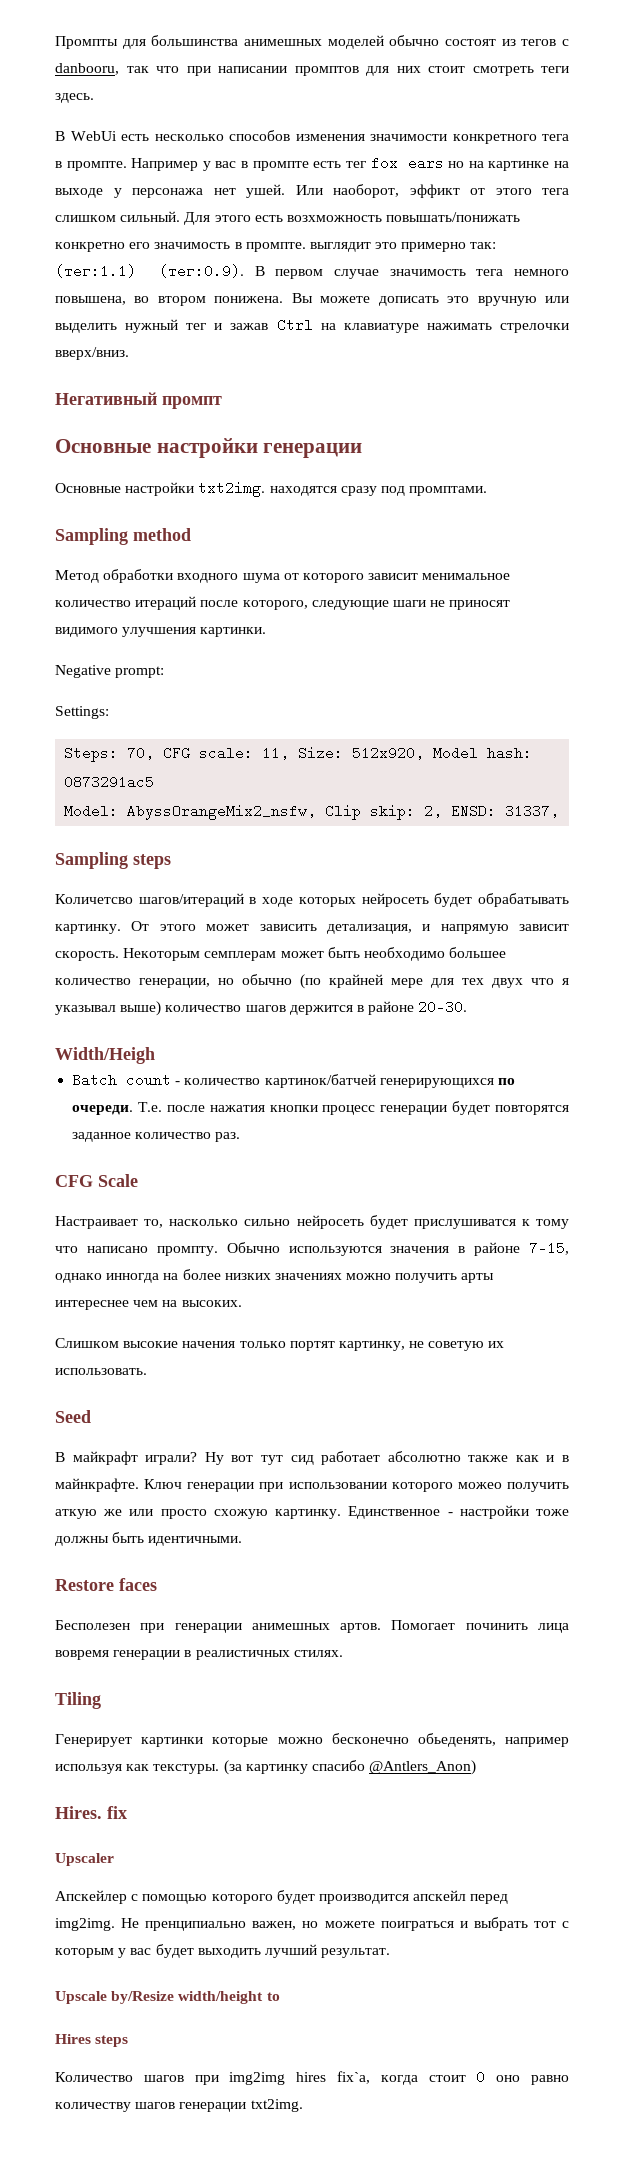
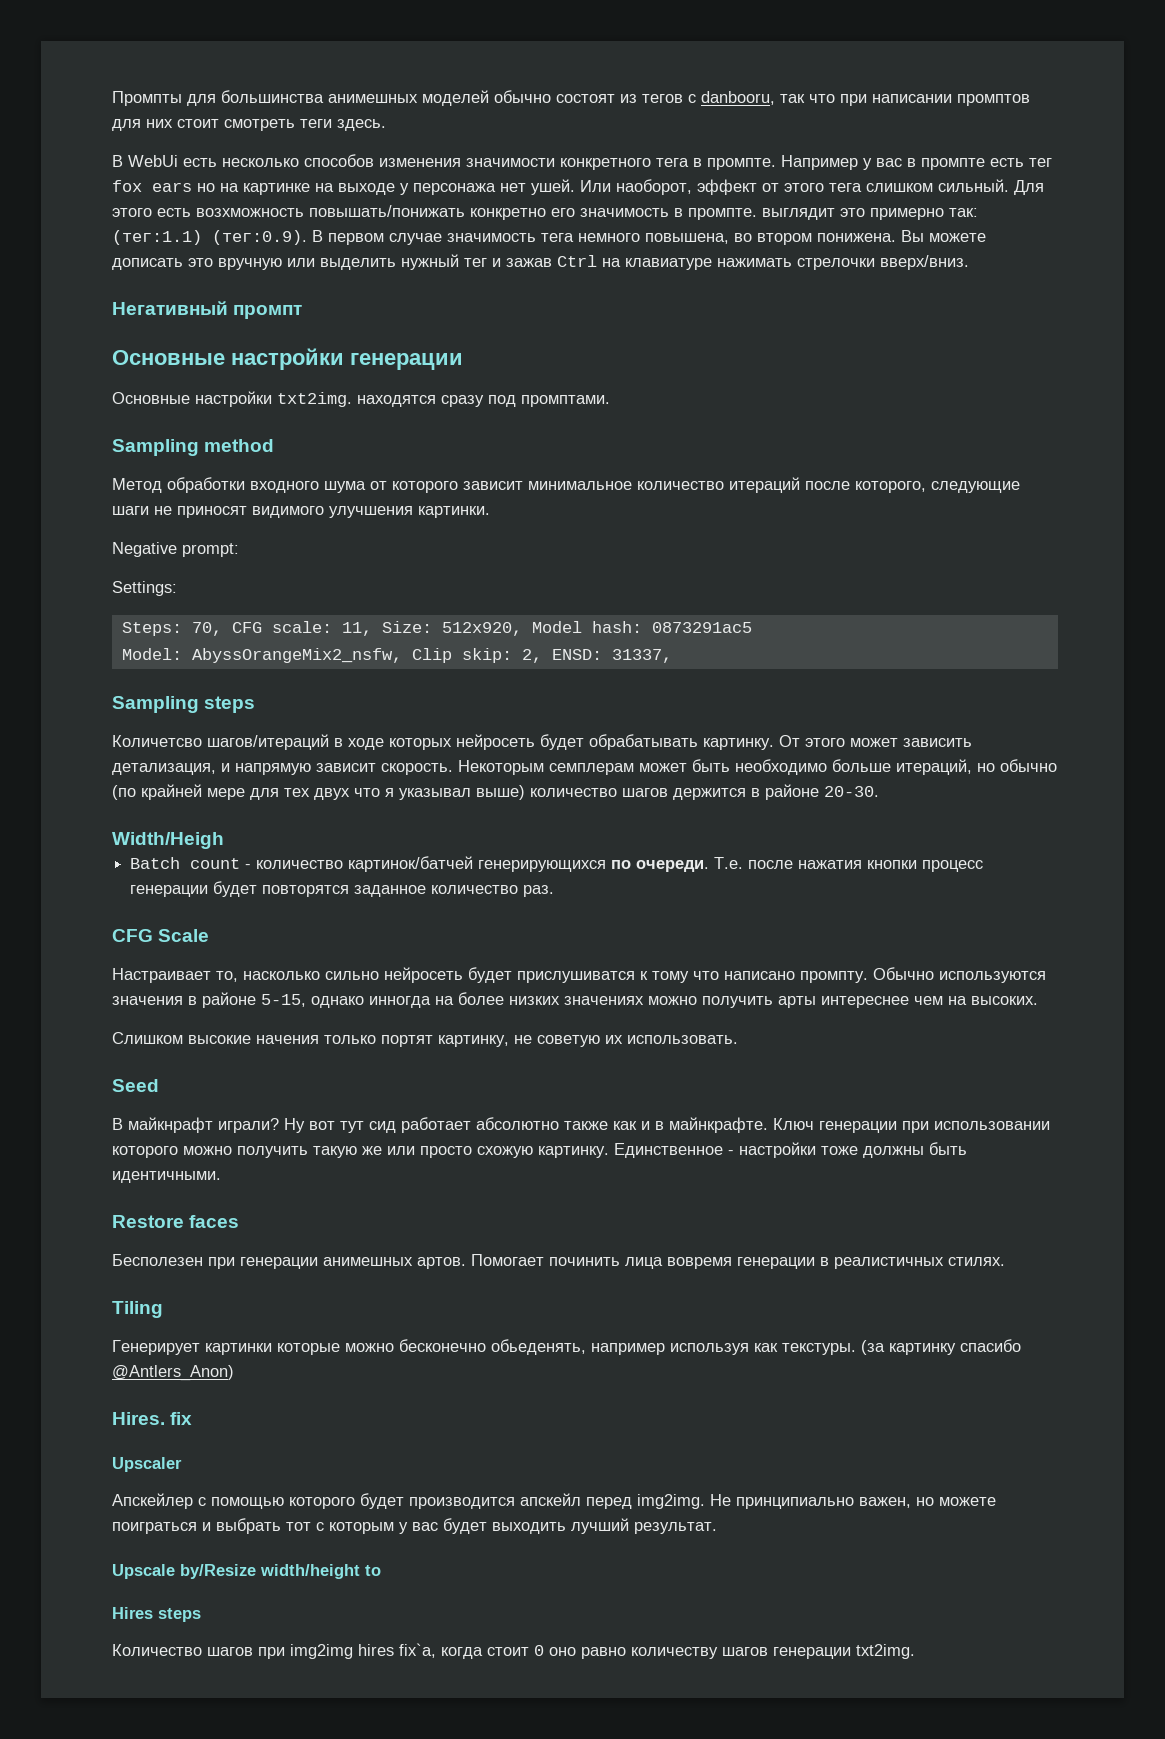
- Или наоборот, эффикт от этого тега слишком сильный.
+ Или наоборот, эффeкт от этого тега слишком сильный.
- Метод обработки входного шума от которого зависит менимальное количество итераций после которого, следующие шаги не приносят видимого улучшения картинки.
+ Метод обработки входного шума от которого зависит минимальное количество итераций после которого, следующие шаги не приносят видимого улучшения картинки.
- Некоторым семплерам может быть необходимо большее количество генерации, но обычно (по крайней мере для тех двух что я указывал выше) количество шагов держится в районе 20-30.
+ Некоторым семплерам может быть необходимо больше итераций, но обычно (по крайней мере для тех двух что я указывал выше) количество шагов держится в районе 20-30.
- Обычно используются значения в районе 7-15, однако инногда на более низких значениях можно получить арты интереснее чем на высоких.
+ Обычно используются значения в районе 5-15, однако инногда на более низких значениях можно получить арты интереснее чем на высоких.
- В майкрафт играли?
+ В майкнрафт играли?
- Ключ генерации при использовании которого можео получить аткую же или просто схожую картинку.
+ Ключ генерации при использовании которого можно получить такую же или просто схожую картинку.
- Не пренципиально важен, но можете поиграться и выбрать тот с которым у вас будет выходить лучший результат.
+ Не принципиально важен, но можете поиграться и выбрать тот с которым у вас будет выходить лучший результат.

